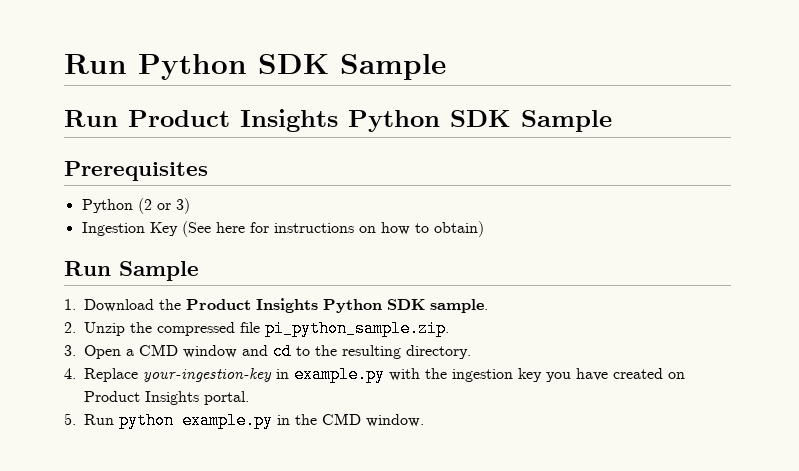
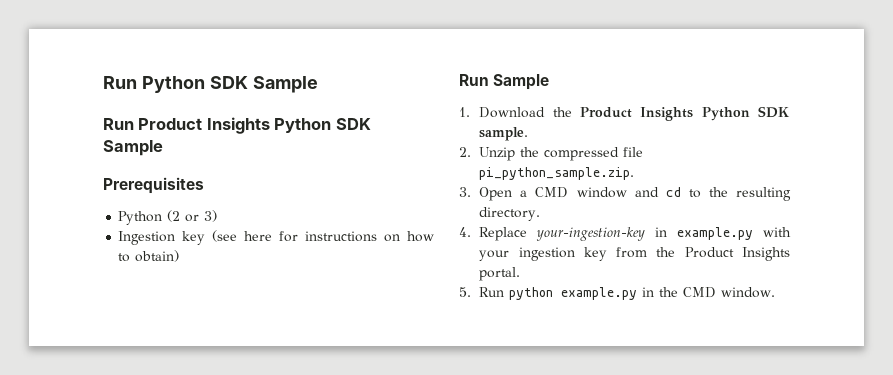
- Ingestion Key (See here for instructions on how to obtain)
+ Ingestion key (see here for instructions on how to obtain)
- 4. Replace your-ingestion-key in example.py with the ingestion key you have created on Product Insights portal.
+ 4. Replace your-ingestion-key in example.py with your ingestion key from the Product Insights portal.

